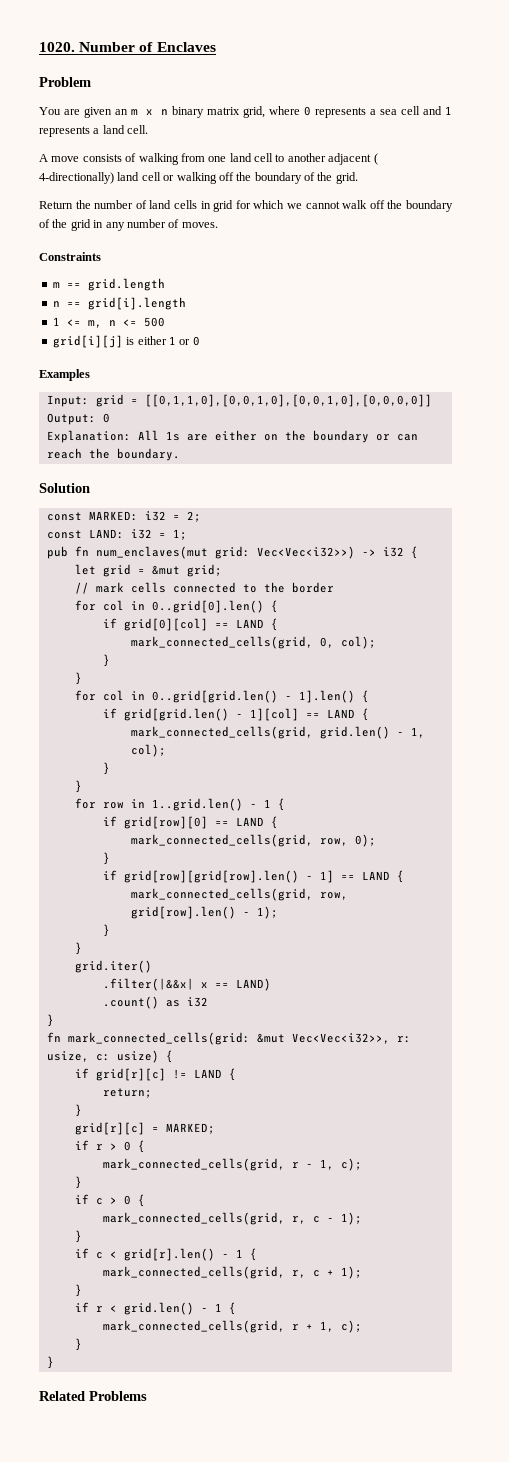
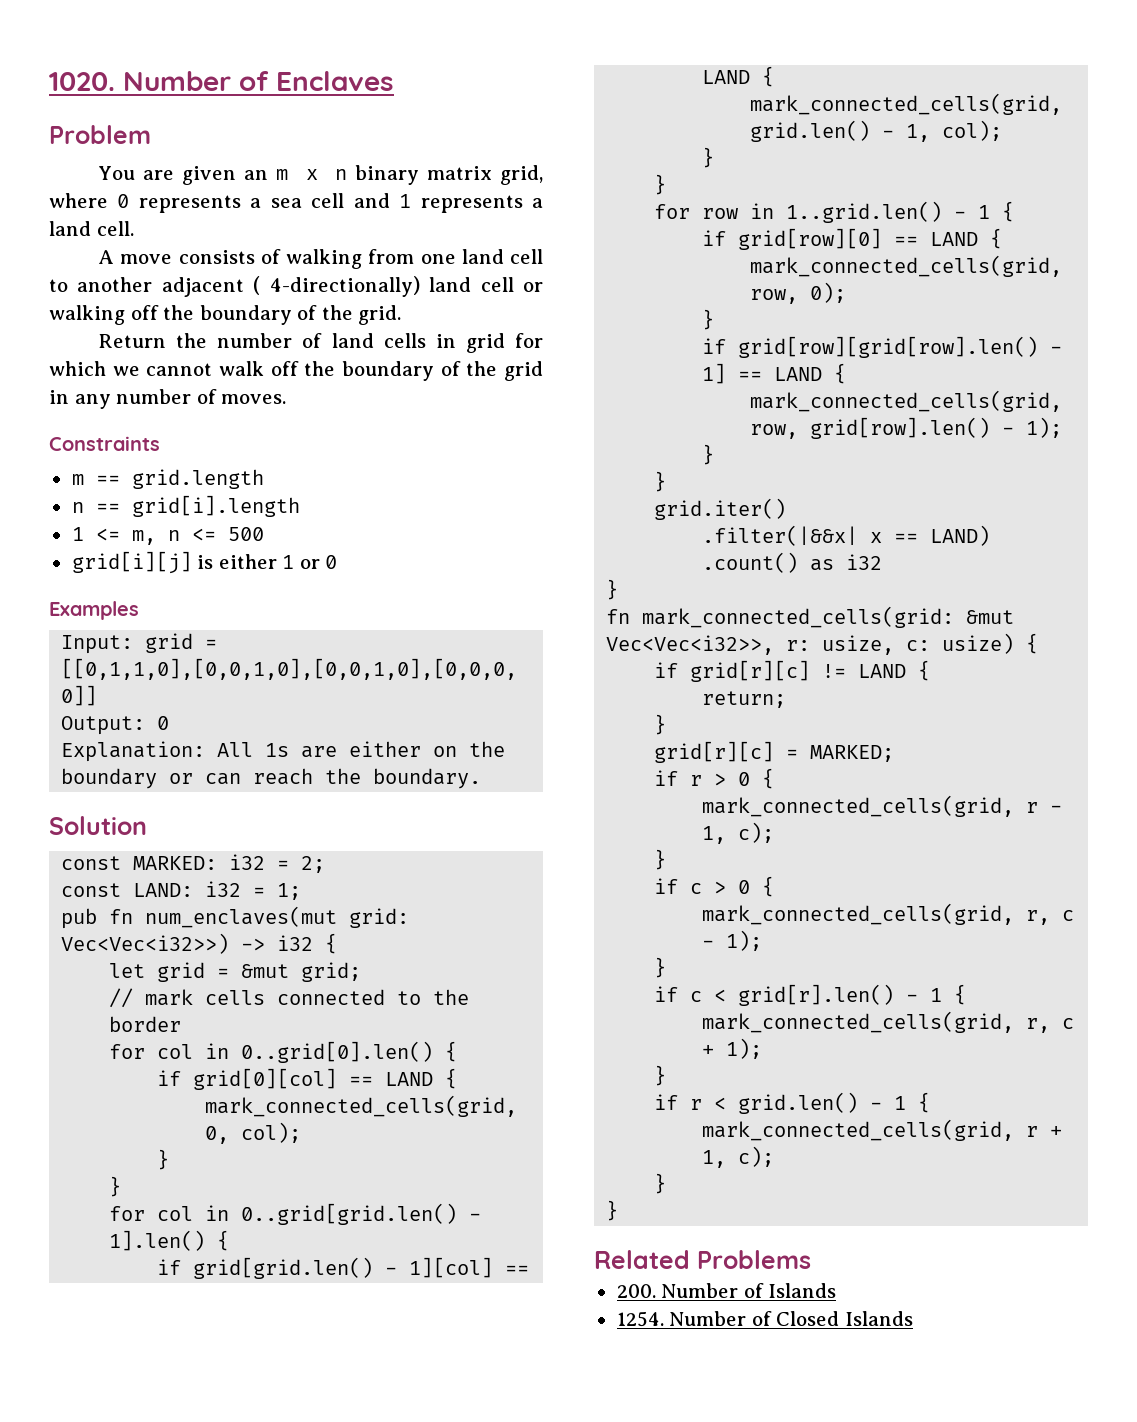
+ 200. Number of Islands
+ 1254. Number of Closed Islands

